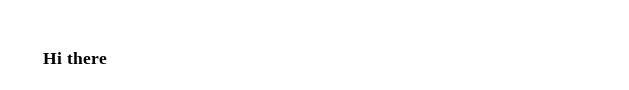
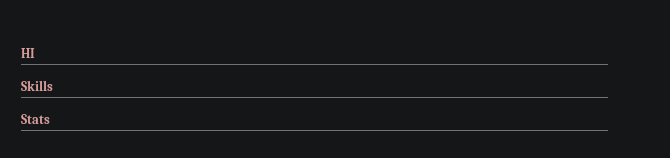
- Hi there
+ HI
+ Skills
+ Stats

